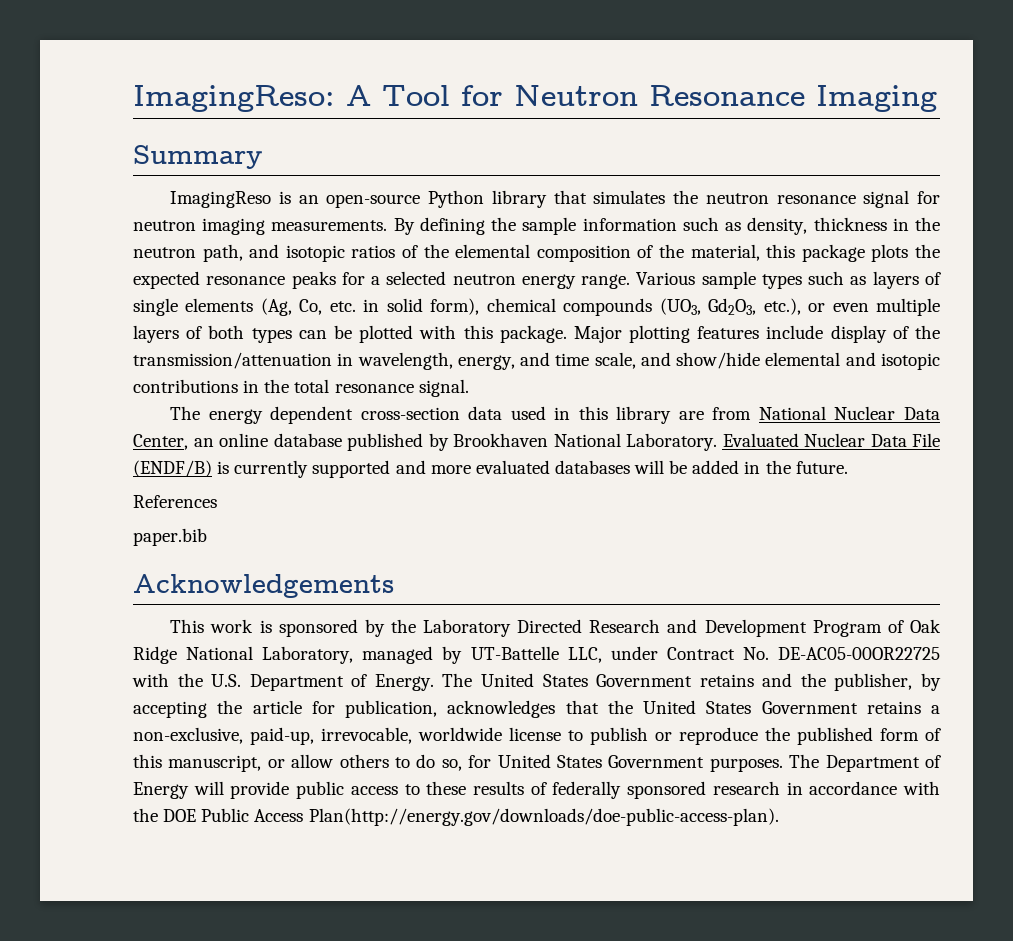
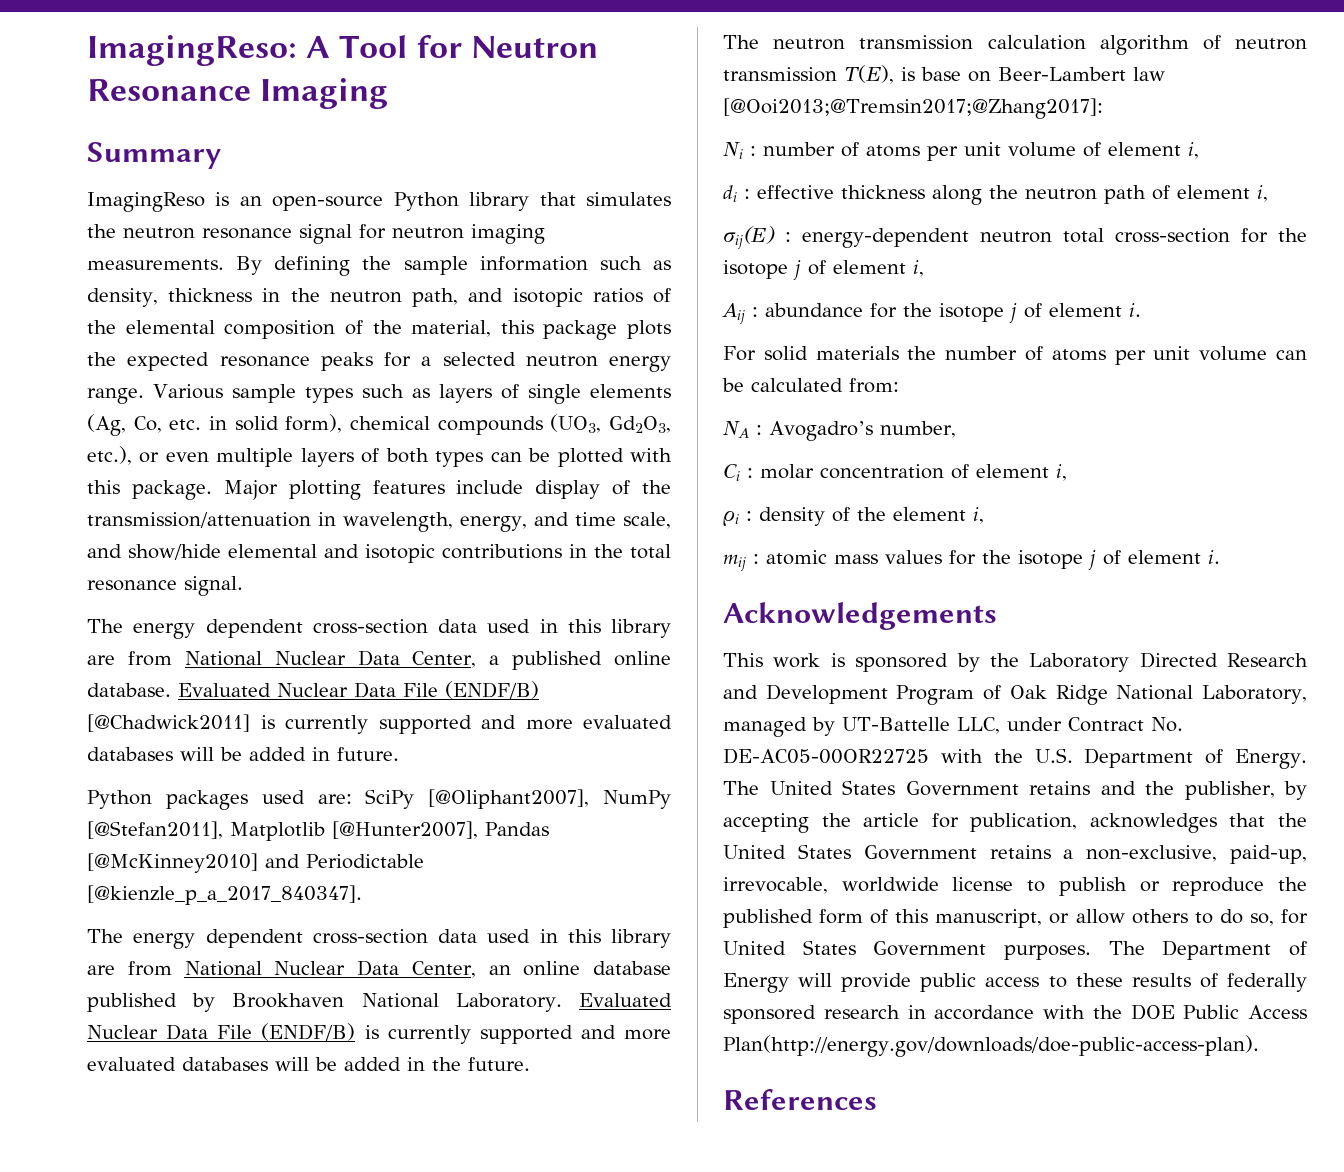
+ The energy dependent cross-section data used in this library are from National Nuclear Data Center, a published online database. Evaluated Nuclear Data File (ENDF/B) [@Chadwick2011] is currently supported and more evaluated databases will be added in future.
+ Python packages used are: SciPy [@Oliphant2007], NumPy [@Stefan2011], Matplotlib [@Hunter2007], Pandas [@McKinney2010] and Periodictable [@kienzle_p_a_2017_840347].
- References
- paper.bib
+ The neutron transmission calculation algorithm of neutron transmission T(E), is base on Beer-Lambert law [@Ooi2013;@Tremsin2017;@Zhang2017]:
+ Ni : number of atoms per unit volume of element i,
+ di : effective thickness along the neutron path of element i,
+ σij(E) : energy-dependent neutron total cross-section for the isotope j of element i,
+ Aij : abundance for the isotope j of element i.
+ For solid materials the number of atoms per unit volume can be calculated from:
+ NA : Avogadro’s number,
+ Ci : molar concentration of element i,
+ ρi : density of the element i,
+ mij : atomic mass values for the isotope j of element i.
+ References

